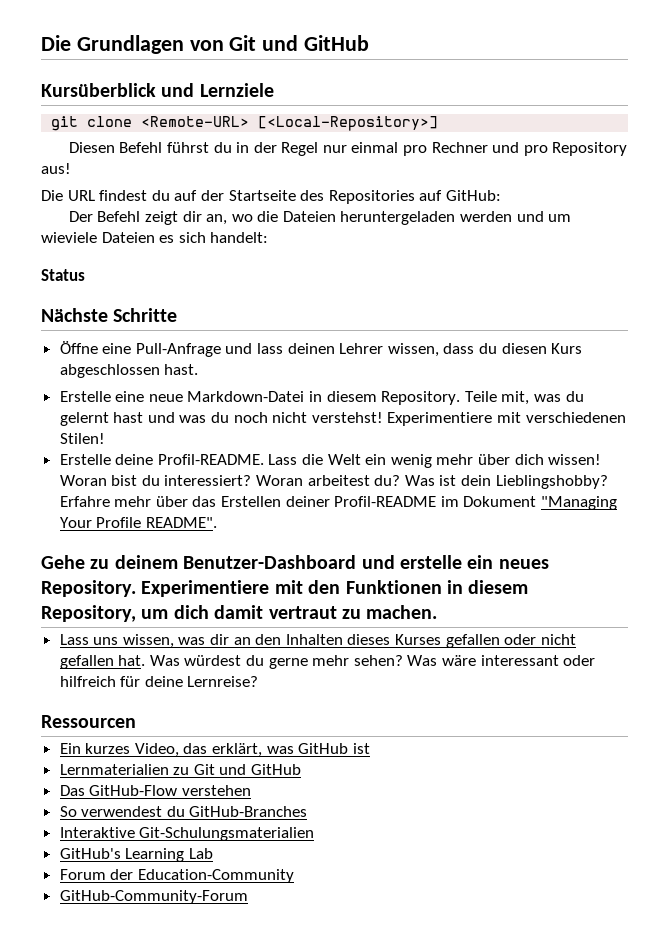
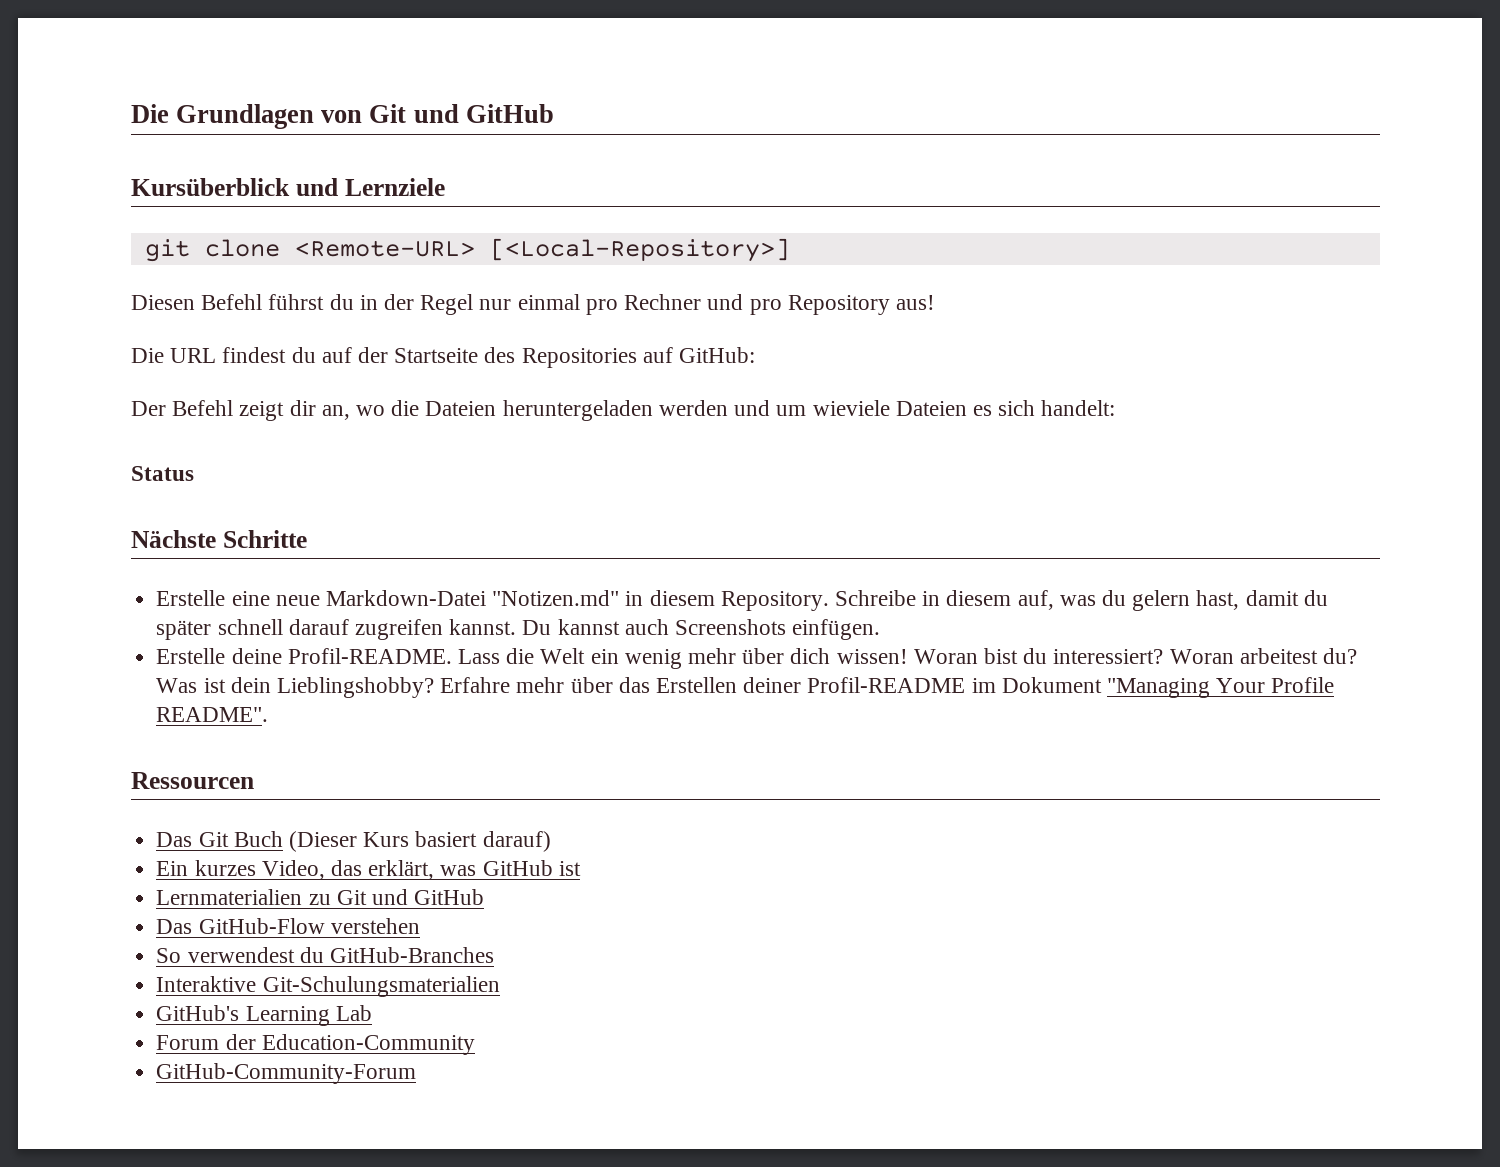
- Öffne eine Pull-Anfrage und lass deinen Lehrer wissen, dass du diesen Kurs abgeschlossen hast.
- Erstelle eine neue Markdown-Datei in diesem Repository.
+ Erstelle eine neue Markdown-Datei "Notizen.md" in diesem Repository.
- Teile mit, was du gelernt hast und was du noch nicht verstehst! Experimentiere mit verschiedenen Stilen!
+ Schreibe in diesem auf, was du gelern hast, damit du später schnell darauf zugreifen kannst. Du kannst auch Screenshots einfügen.
- Gehe zu deinem Benutzer-Dashboard und erstelle ein neues Repository. Experimentiere mit den Funktionen in diesem Repository, um dich damit vertraut zu machen.
- Lass uns wissen, was dir an den Inhalten dieses Kurses gefallen oder nicht gefallen hat. Was würdest du gerne mehr sehen? Was wäre interessant oder hilfreich für deine Lernreise?
  Ressourcen
+ Das Git Buch (Dieser Kurs basiert darauf)

